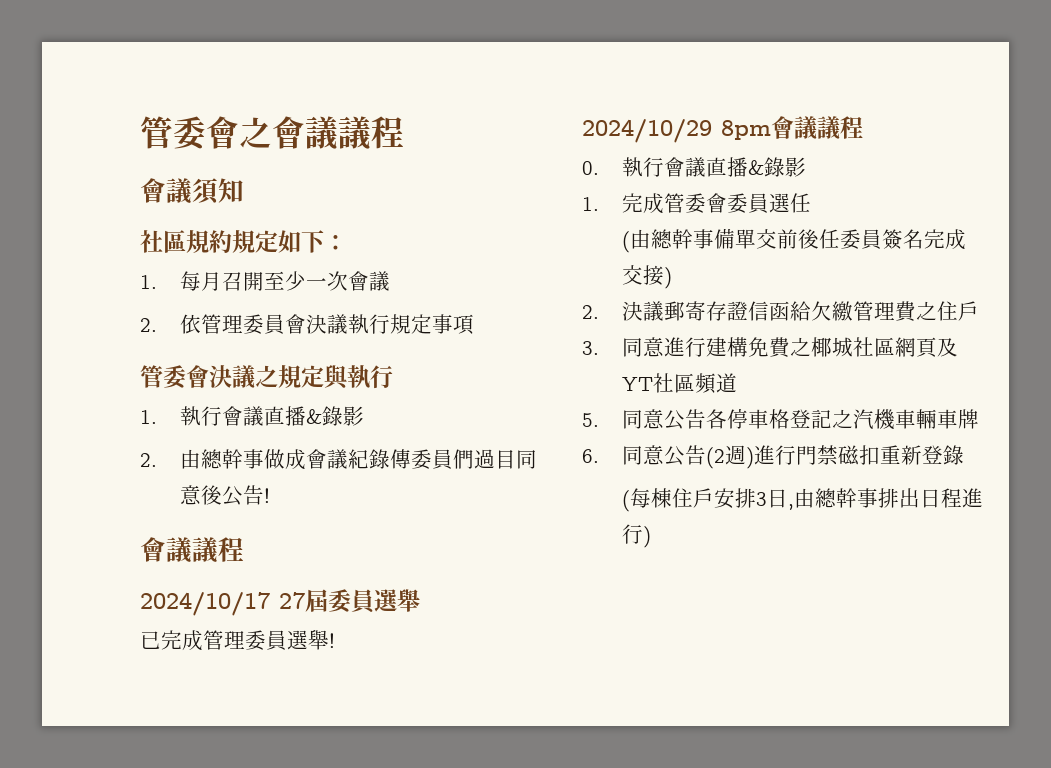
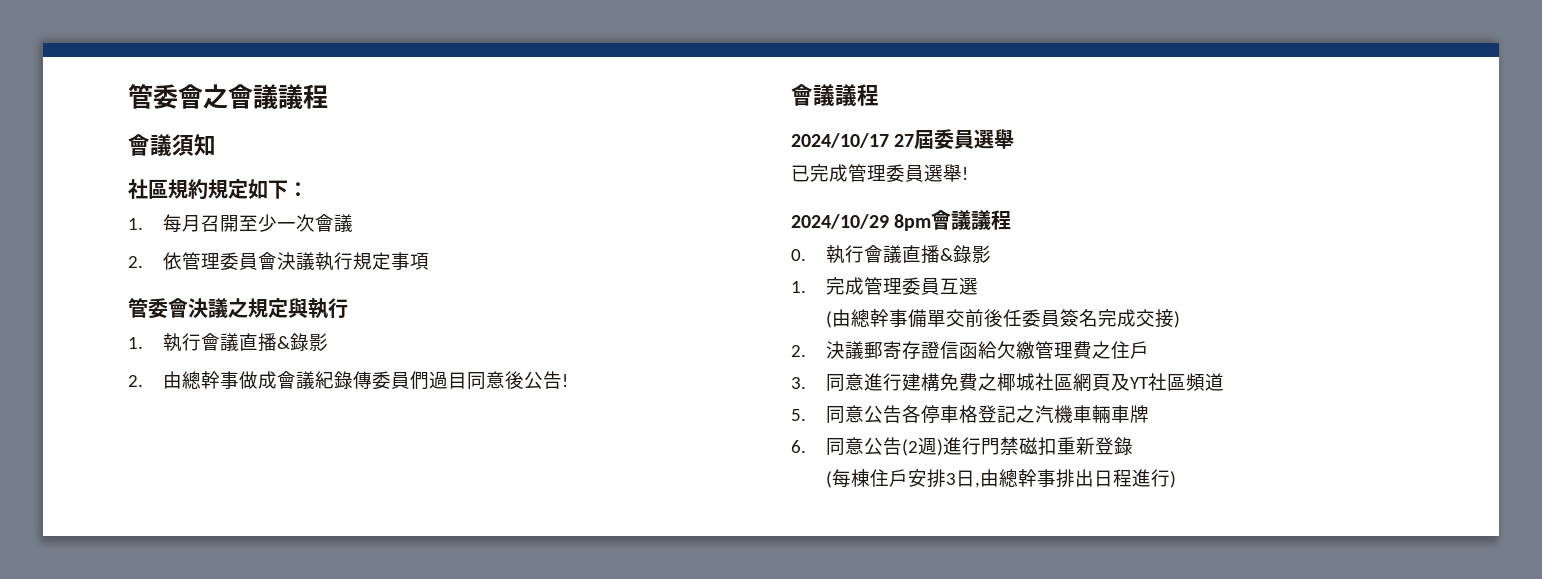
- 1.完成管委會委員選任
+ 1.完成管理委員互選

